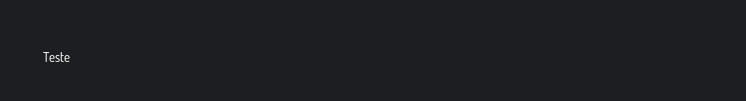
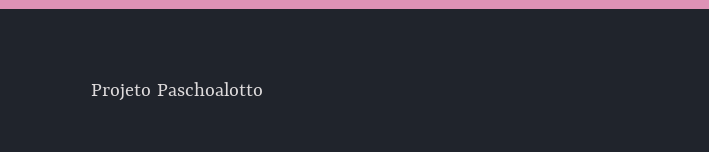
- Teste
+ Projeto Paschoalotto

